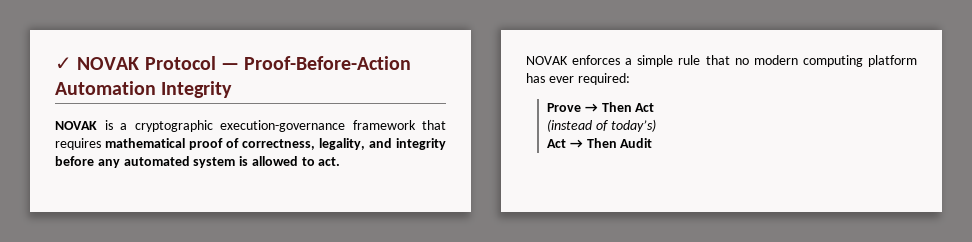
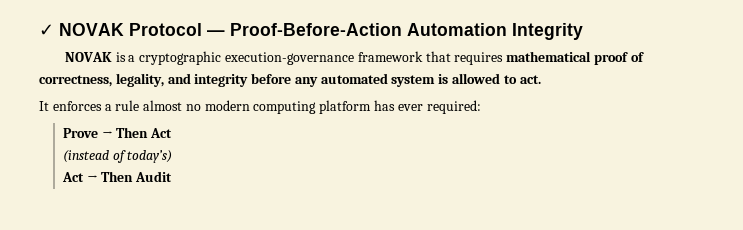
- NOVAK enforces a simple rule that no modern computing platform has ever required:
+ It enforces a rule almost no modern computing platform has ever required:

